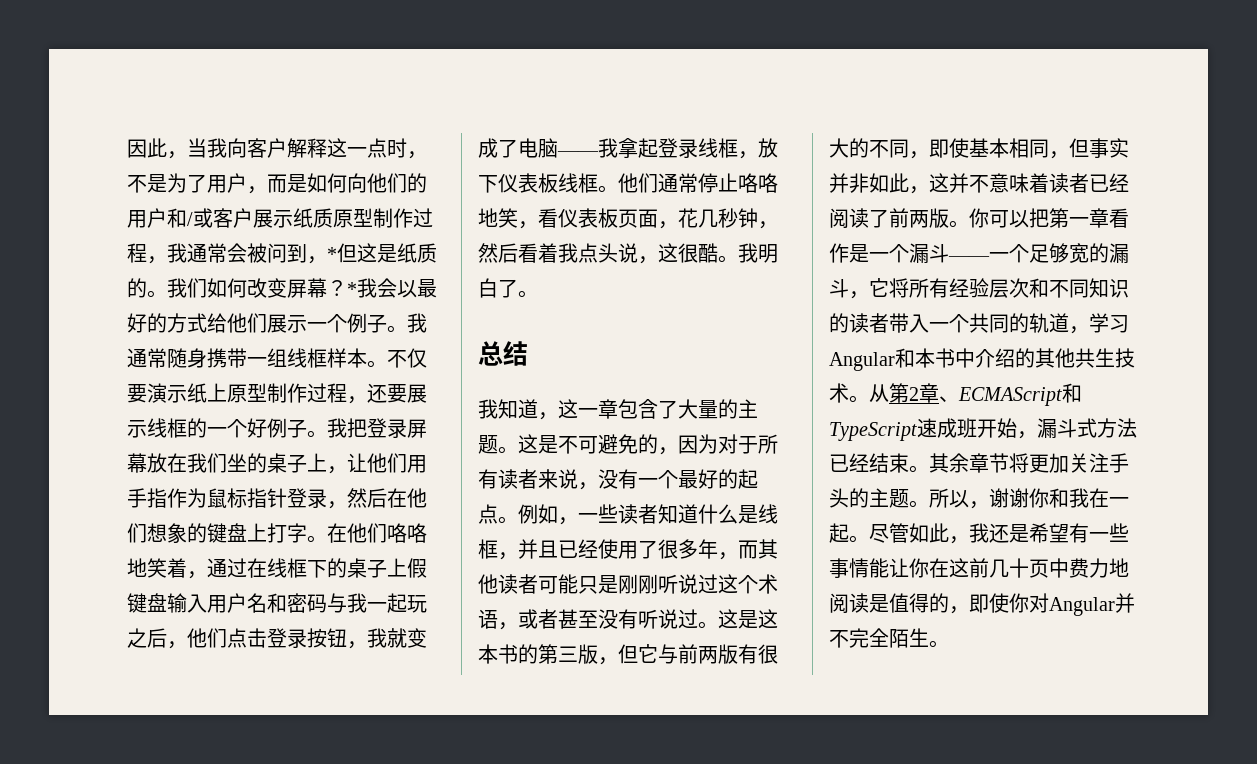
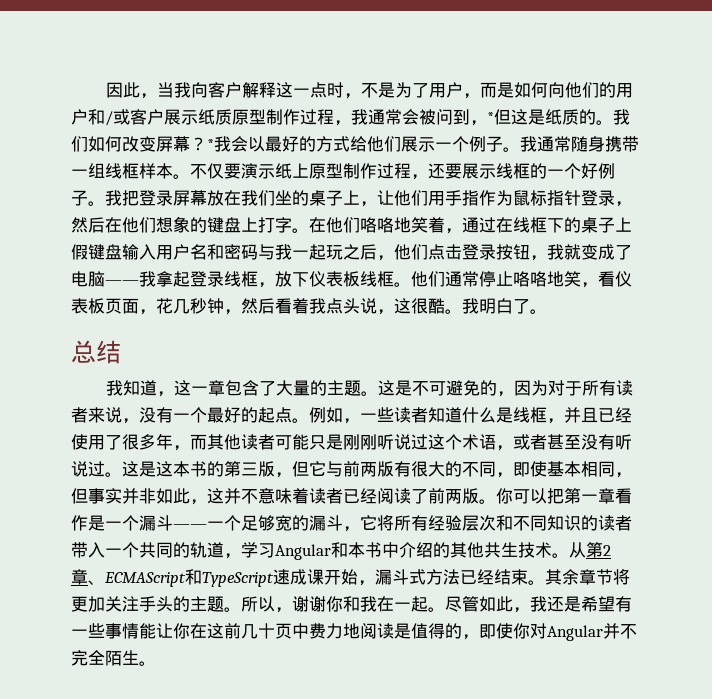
- 从第2章、ECMAScript和TypeScript速成班开始，漏斗式方法已经结束。
+ 从第2章、ECMAScript和TypeScript速成课开始，漏斗式方法已经结束。

